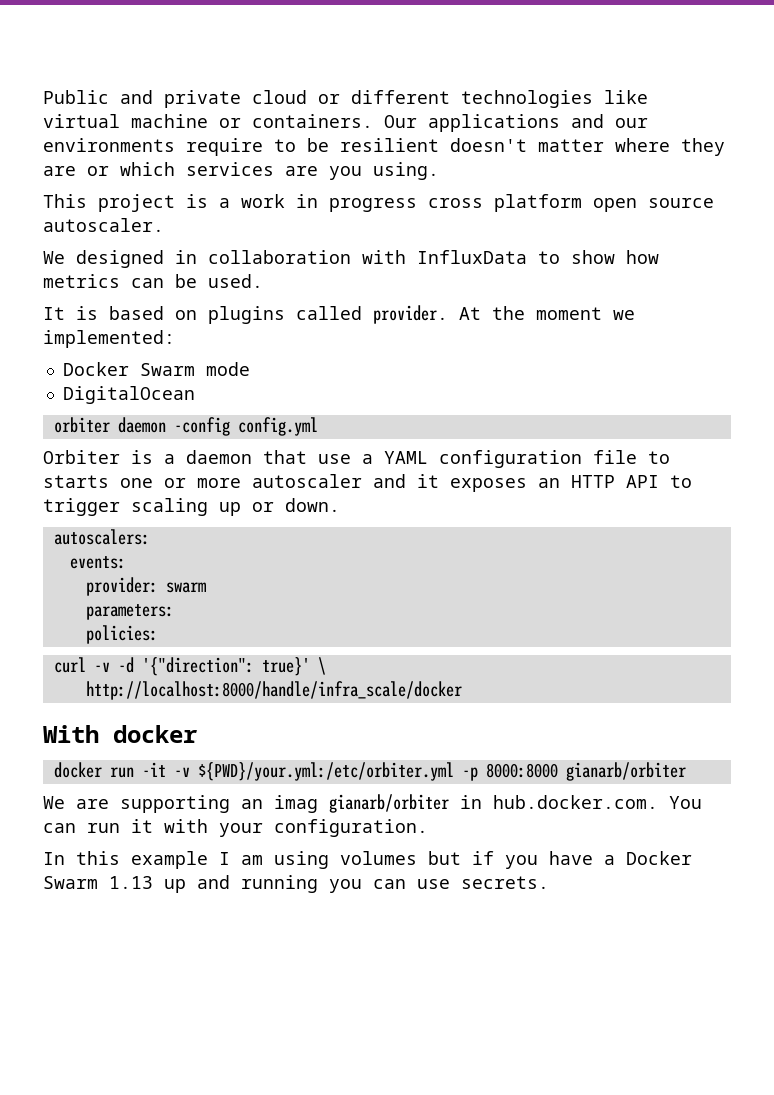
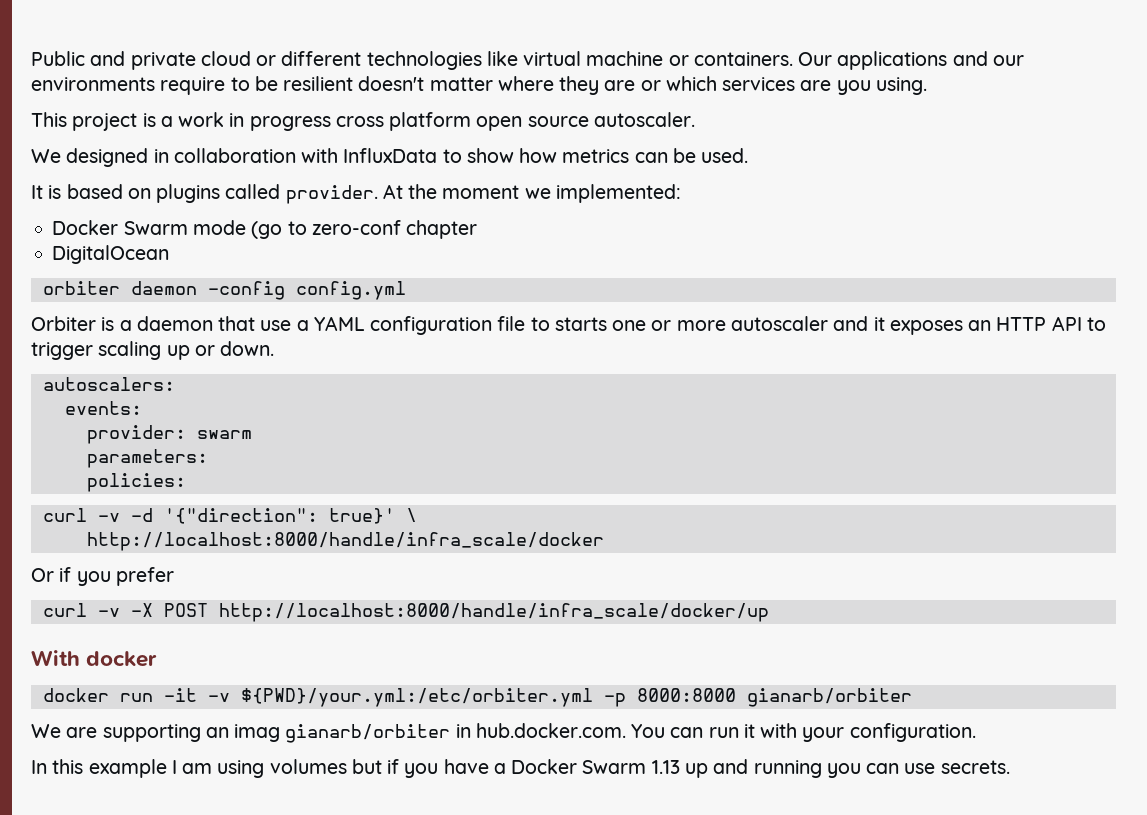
- Docker Swarm mode
+ Docker Swarm mode (go to zero-conf chapter
+ Or if you prefer
+ curl -v -X POST http://localhost:8000/handle/infra_scale/docker/up

